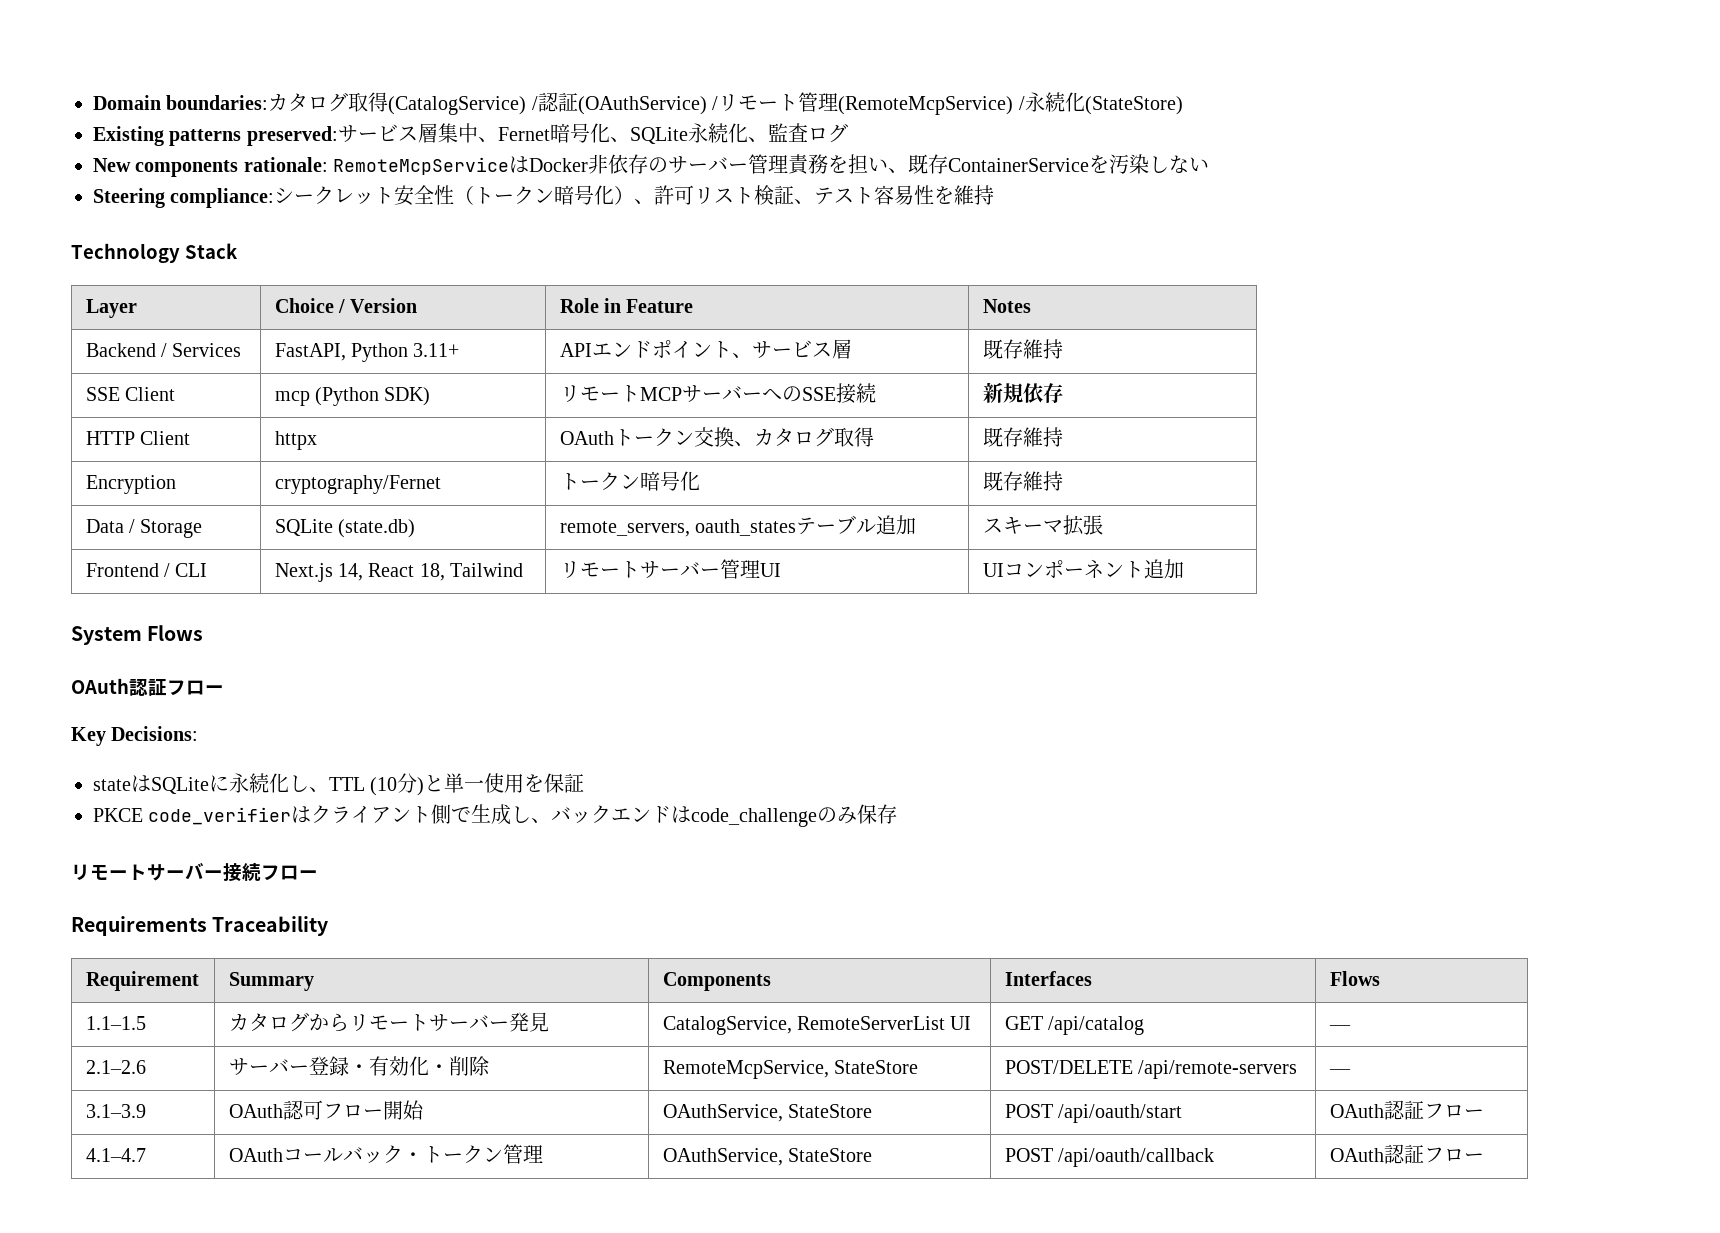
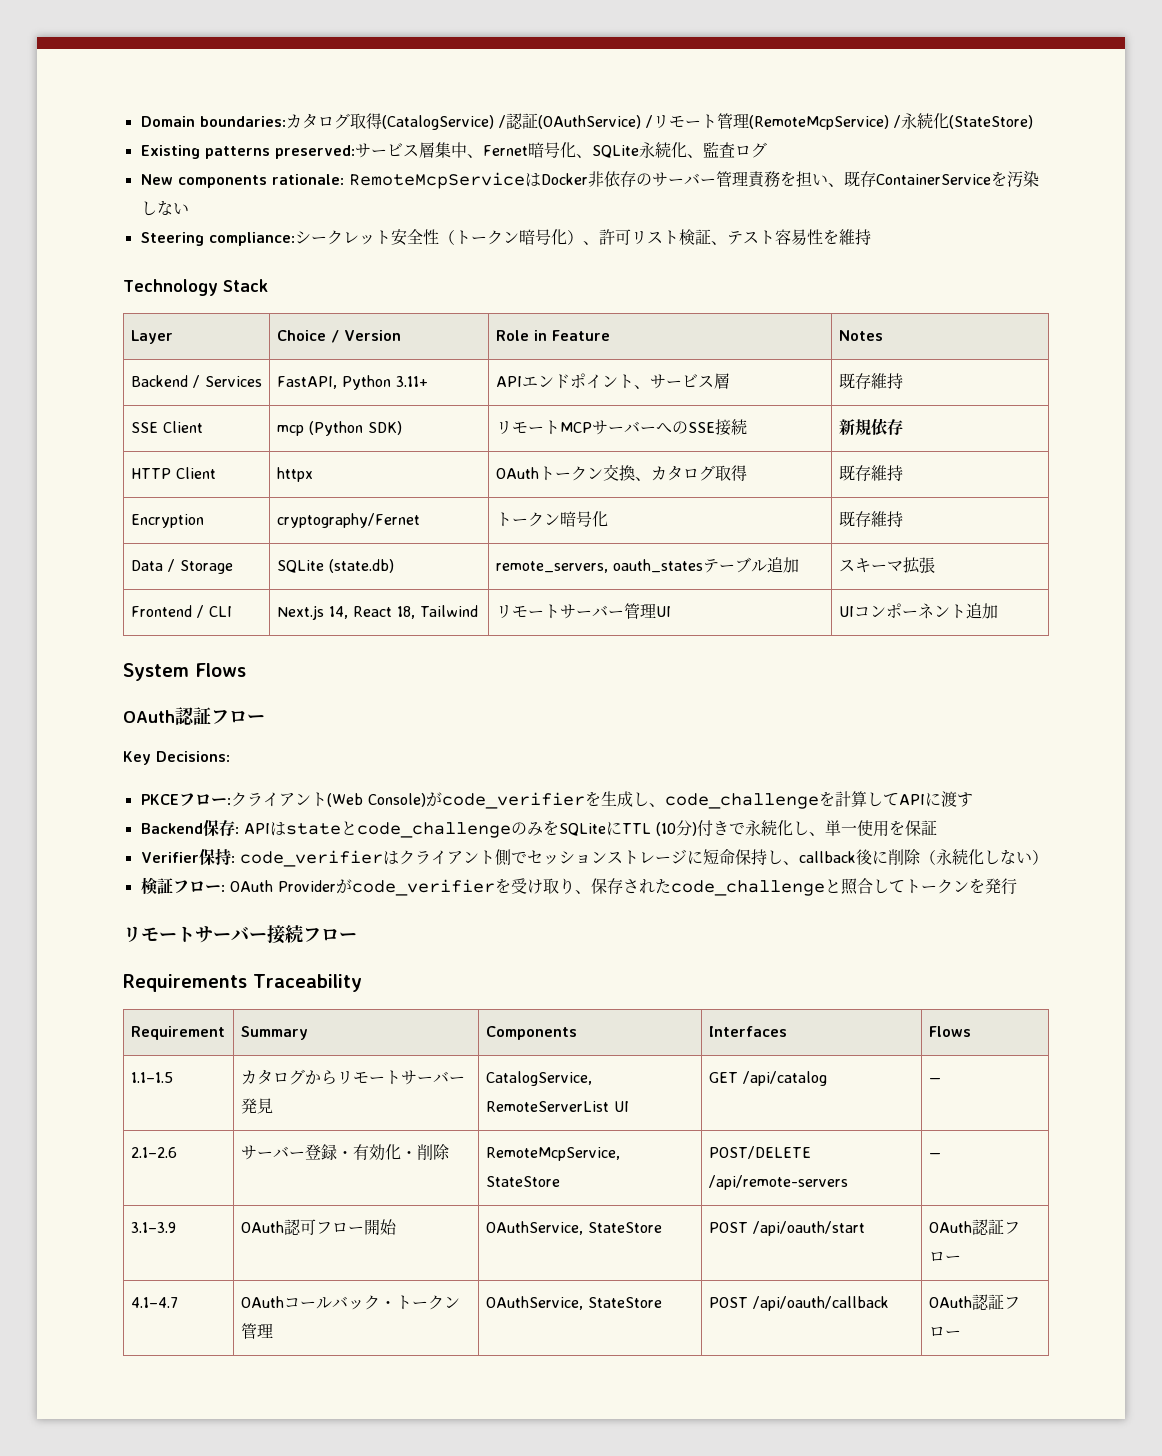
- stateはSQLiteに永続化し、TTL (10分)と単一使用を保証
+ PKCEフロー:クライアント(Web Console)がcode_verifierを生成し、code_challengeを計算してAPIに渡す
+ Backend保存: APIはstateとcode_challengeのみをSQLiteにTTL (10分)付きで永続化し、単一使用を保証
- PKCE code_verifierはクライアント側で生成し、バックエンドはcode_challengeのみ保存
+ Verifier保持: code_verifierはクライアント側でセッションストレージに短命保持し、callback後に削除（永続化しない）
+ 検証フロー: OAuth Providerがcode_verifierを受け取り、保存されたcode_challengeと照合してトークンを発行

